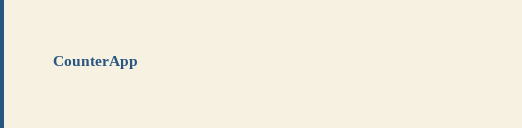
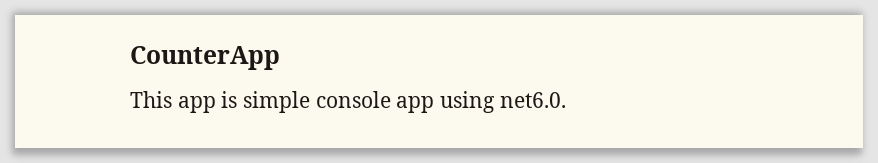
+ This app is simple console app using net6.0.

